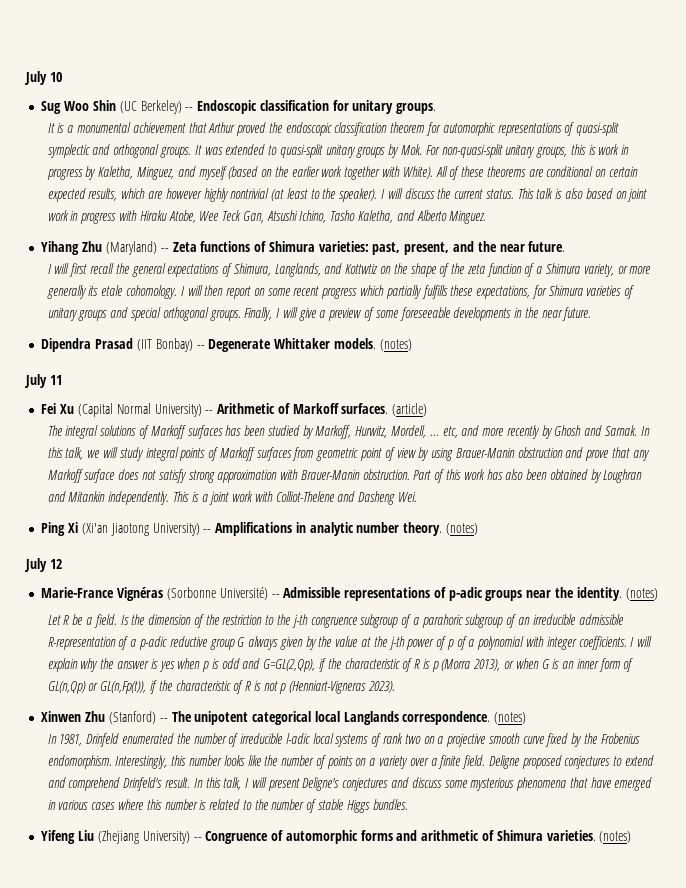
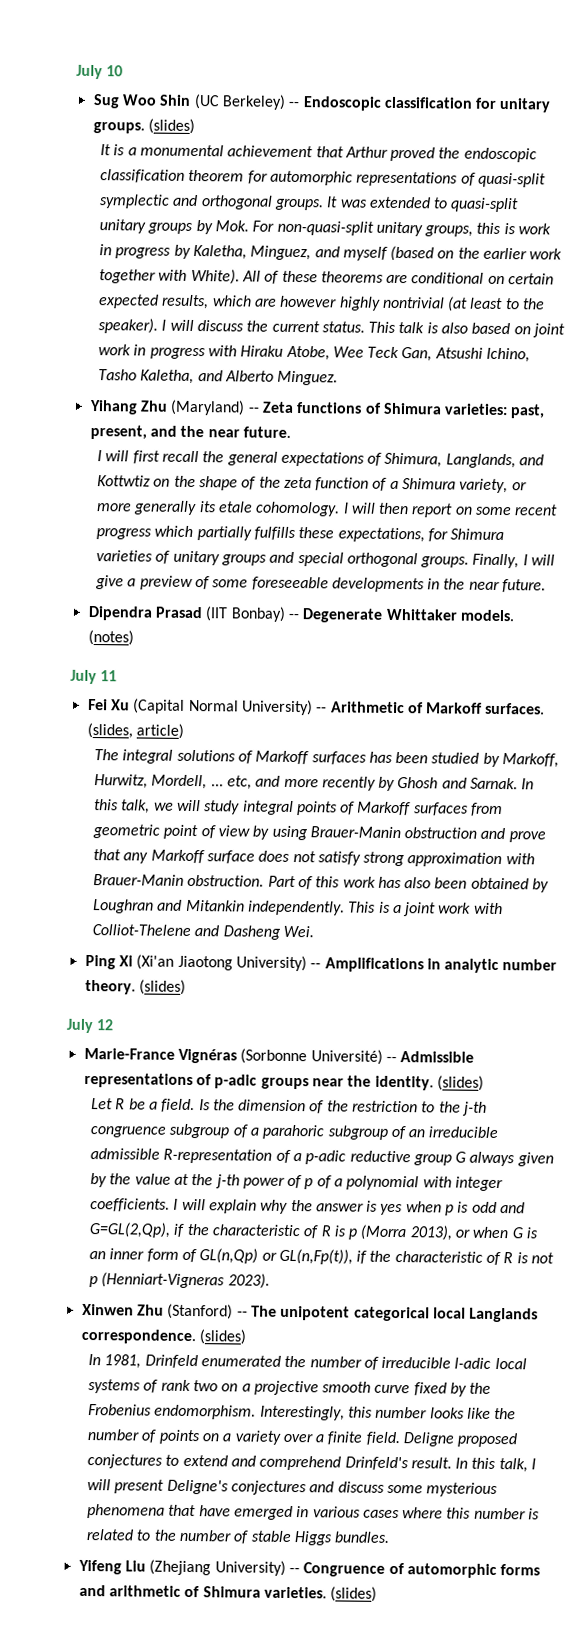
- Sug Woo Shin (UC Berkeley) -- Endoscopic classification for unitary groups.
+ Sug Woo Shin (UC Berkeley) -- Endoscopic classification for unitary groups. (slides)
- (article)
+ (slides, article)
- Ping Xi (Xi'an Jiaotong University) -- Amplifications in analytic number theory. (notes)
+ Ping Xi (Xi'an Jiaotong University) -- Amplifications in analytic number theory. (slides)
- Marie-France Vignéras (Sorbonne Université) -- Admissible representations of p-adic groups near the identity. (notes)
+ Marie-France Vignéras (Sorbonne Université) -- Admissible representations of p-adic groups near the identity. (slides)
- Xinwen Zhu (Stanford) -- The unipotent categorical local Langlands correspondence. (notes)
+ Xinwen Zhu (Stanford) -- The unipotent categorical local Langlands correspondence. (slides)
- Yifeng Liu (Zhejiang University) -- Congruence of automorphic forms and arithmetic of Shimura varieties. (notes)
+ Yifeng Liu (Zhejiang University) -- Congruence of automorphic forms and arithmetic of Shimura varieties. (slides)

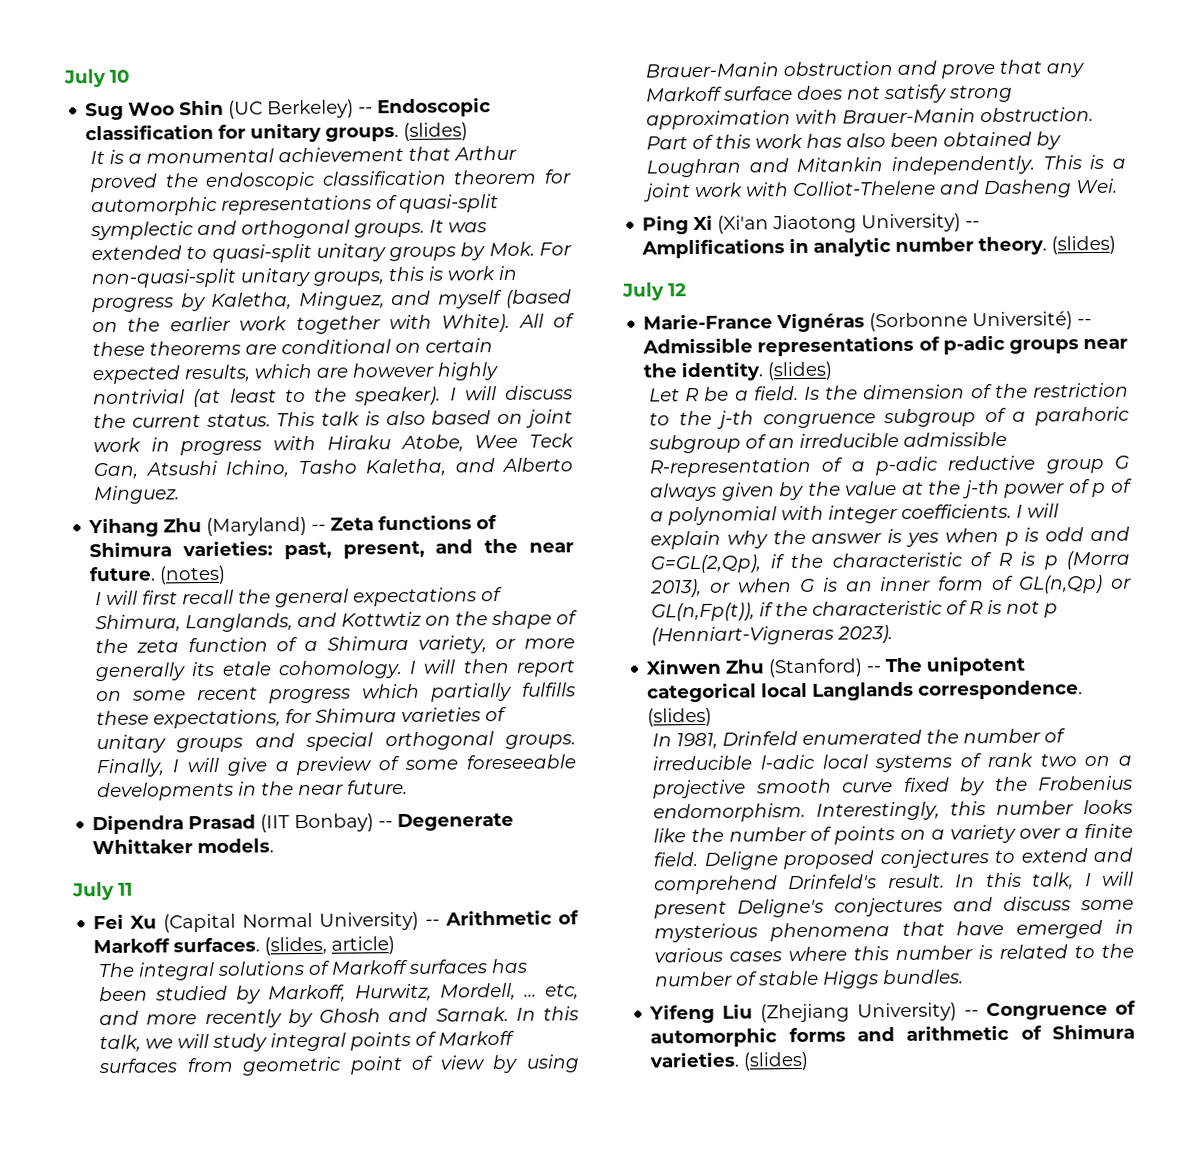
+ (notes)
- (notes)

